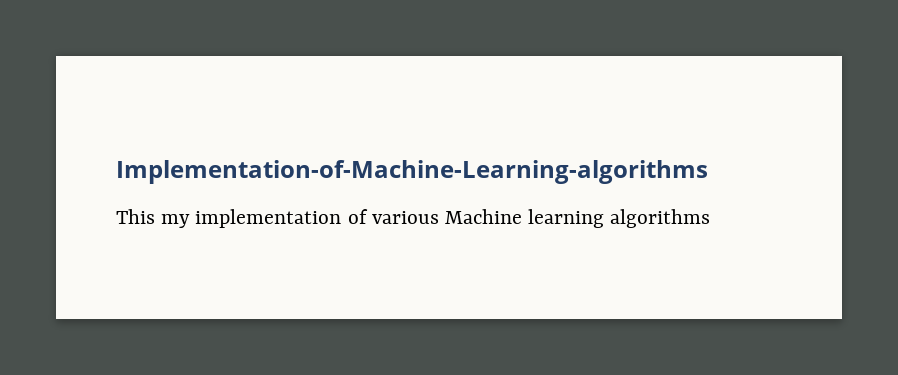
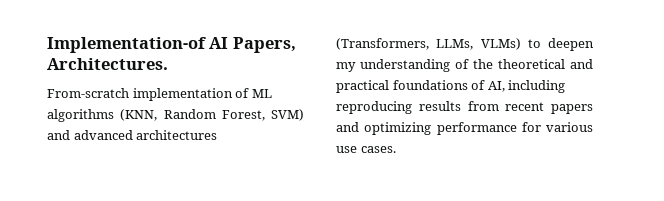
- Implementation-of-Machine-Learning-algorithms
- This my implementation of various Machine learning algorithms
+ Implementation-of AI Papers, Architectures.
+ From-scratch implementation of ML algorithms (KNN, Random Forest, SVM) and advanced architectures (Transformers, LLMs, VLMs) to deepen my understanding of the theoretical and practical foundations of AI, including reproducing results from recent papers and optimizing performance for various use cases.

